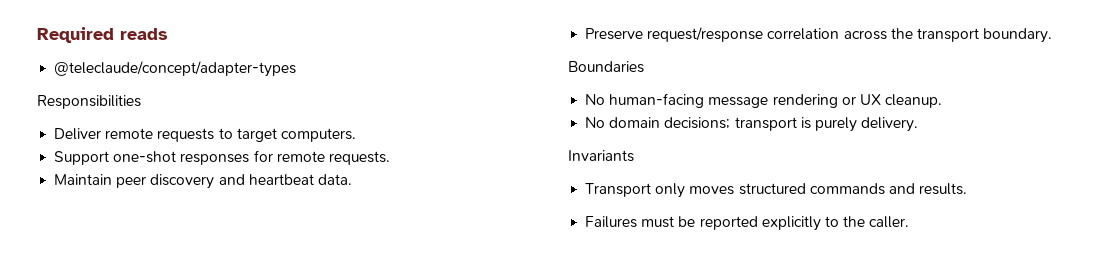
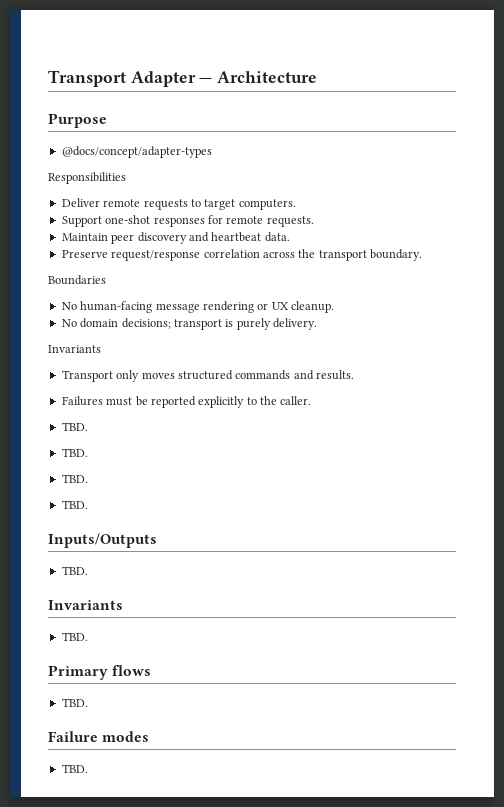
- Required reads
- @teleclaude/concept/adapter-types
+ Transport Adapter — Architecture
+ Purpose
+ @docs/concept/adapter-types
  Failures must be reported explicitly to the caller.
+ TBD.
+ TBD.
+ TBD.
+ TBD.
+ Inputs/Outputs
+ TBD.
+ Invariants
+ TBD.
+ Primary flows
+ TBD.
+ Failure modes
+ TBD.

